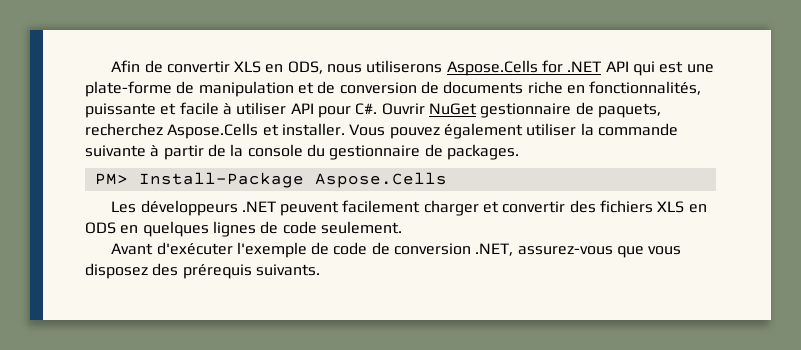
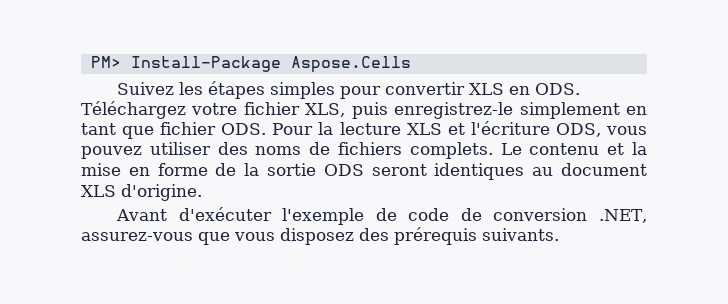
- Afin de convertir XLS en ODS, nous utiliserons Aspose.Cells for .NET API qui est une plate-forme de manipulation et de conversion de documents riche en fonctionnalités, puissante et facile à utiliser API pour C#. Ouvrir NuGet gestionnaire de paquets, recherchez Aspose.Cells et installer. Vous pouvez également utiliser la commande suivante à partir de la console du gestionnaire de packages.
  PM> Install-Package Aspose.Cells
- Les développeurs .NET peuvent facilement charger et convertir des fichiers XLS en ODS en quelques lignes de code seulement.
+ Suivez les étapes simples pour convertir XLS en ODS. Téléchargez votre fichier XLS, puis enregistrez-le simplement en tant que fichier ODS. Pour la lecture XLS et l'écriture ODS, vous pouvez utiliser des noms de fichiers complets. Le contenu et la mise en forme de la sortie ODS seront identiques au document XLS d'origine.

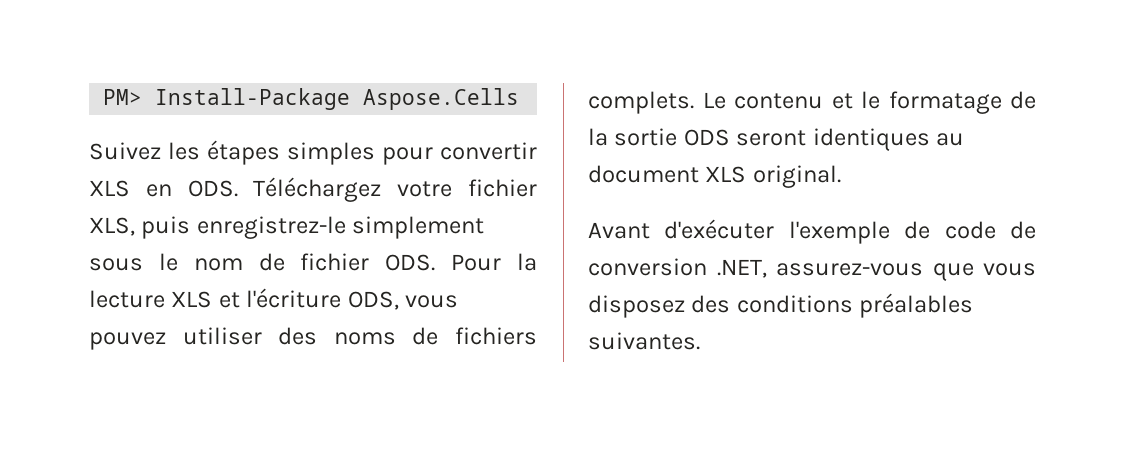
- Suivez les étapes simples pour convertir XLS en ODS. Téléchargez votre fichier XLS, puis enregistrez-le simplement en tant que fichier ODS. Pour la lecture XLS et l'écriture ODS, vous pouvez utiliser des noms de fichiers complets.
+ Suivez les étapes simples pour convertir XLS en ODS. Téléchargez votre fichier XLS, puis enregistrez-le simplement sous le nom de fichier ODS. Pour la lecture XLS et l'écriture ODS, vous pouvez utiliser des noms de fichiers complets.
- Le contenu et la mise en forme de la sortie ODS seront identiques au document XLS d'origine.
+ Le contenu et le formatage de la sortie ODS seront identiques au document XLS original.
- Avant d'exécuter l'exemple de code de conversion .NET, assurez-vous que vous disposez des prérequis suivants.
+ Avant d'exécuter l'exemple de code de conversion .NET, assurez-vous que vous disposez des conditions préalables suivantes.

